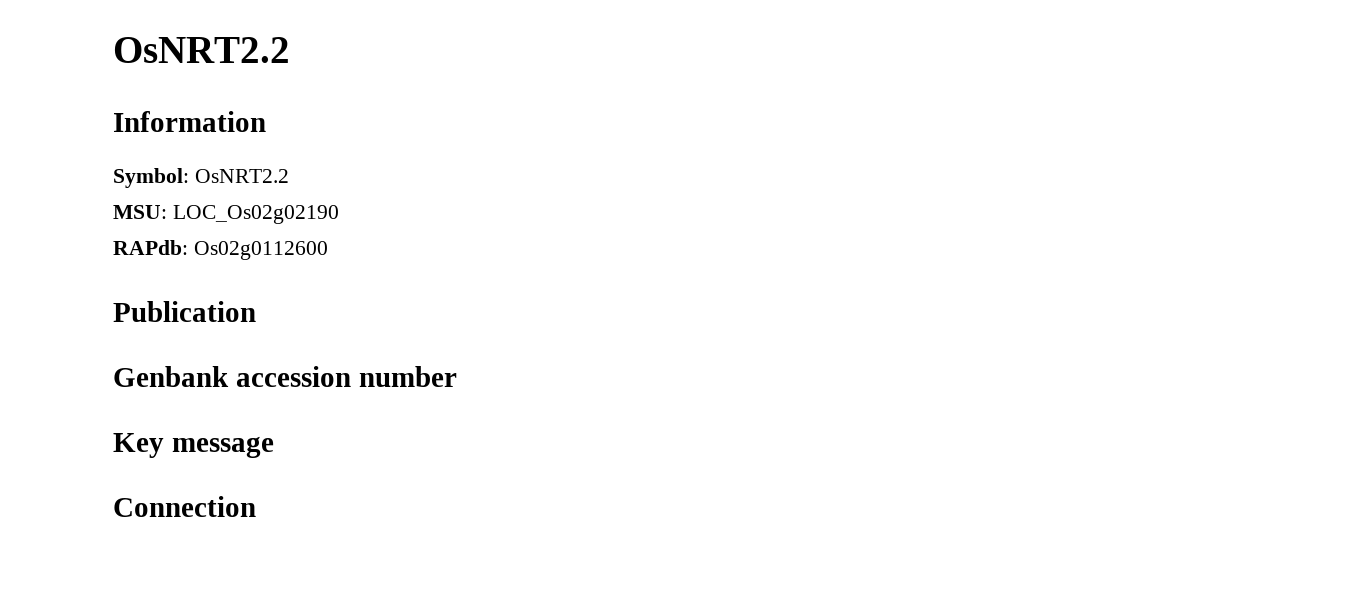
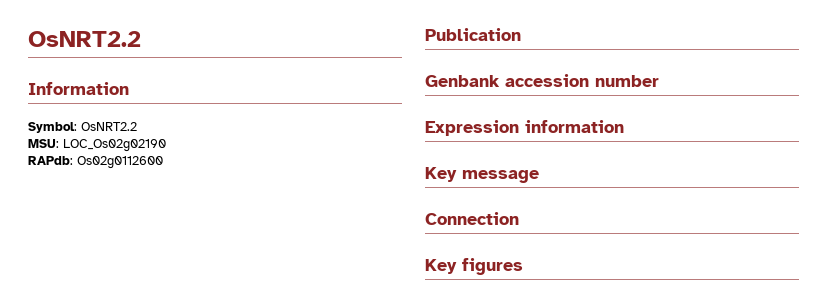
+ Expression information
+ Key figures

